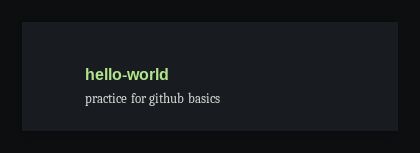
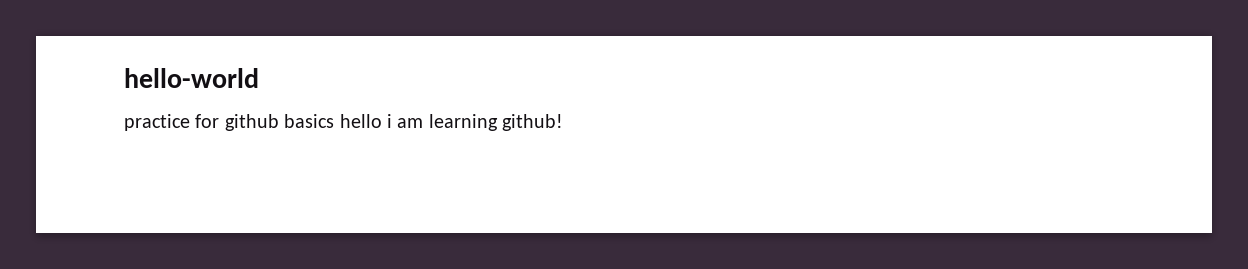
- practice for github basics
+ practice for github basics hello i am learning github!

